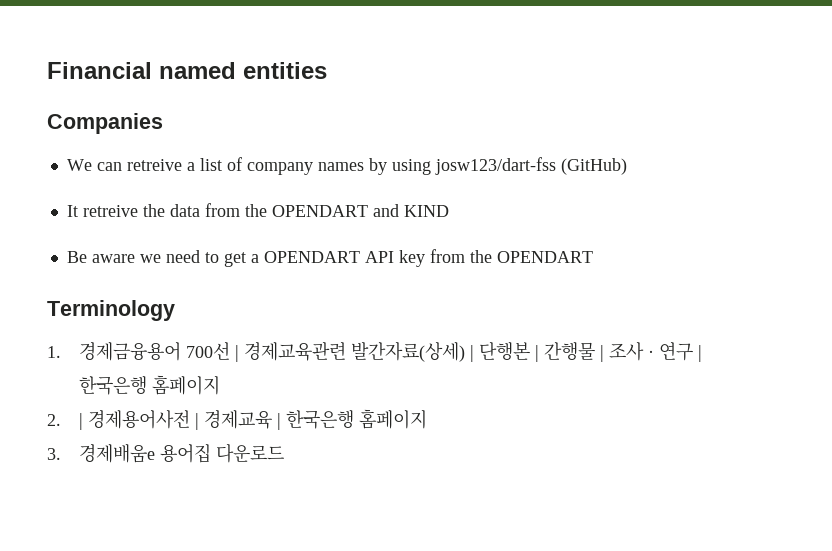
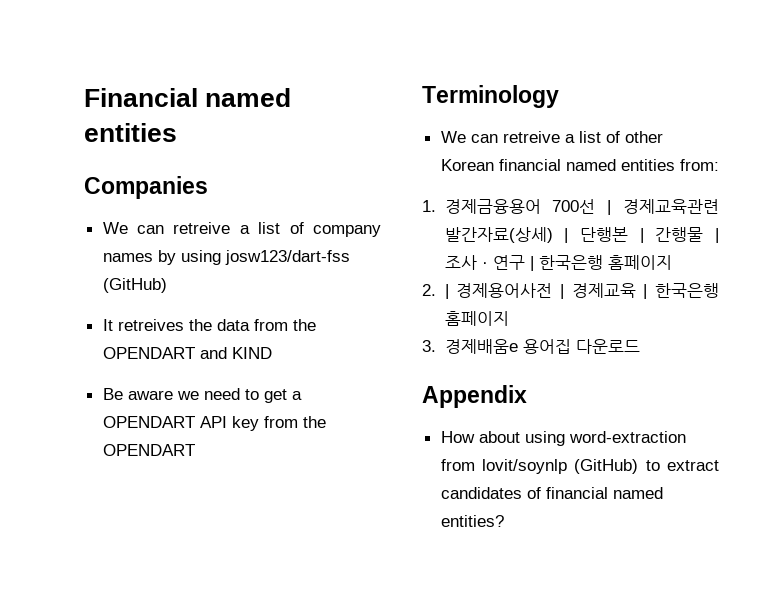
- It retreive the data from the OPENDART and KIND
+ It retreives the data from the OPENDART and KIND
+ We can retreive a list of other Korean financial named entities from:
+ Appendix
+ How about using word-extraction from lovit/soynlp (GitHub) to extract candidates of financial named entities?

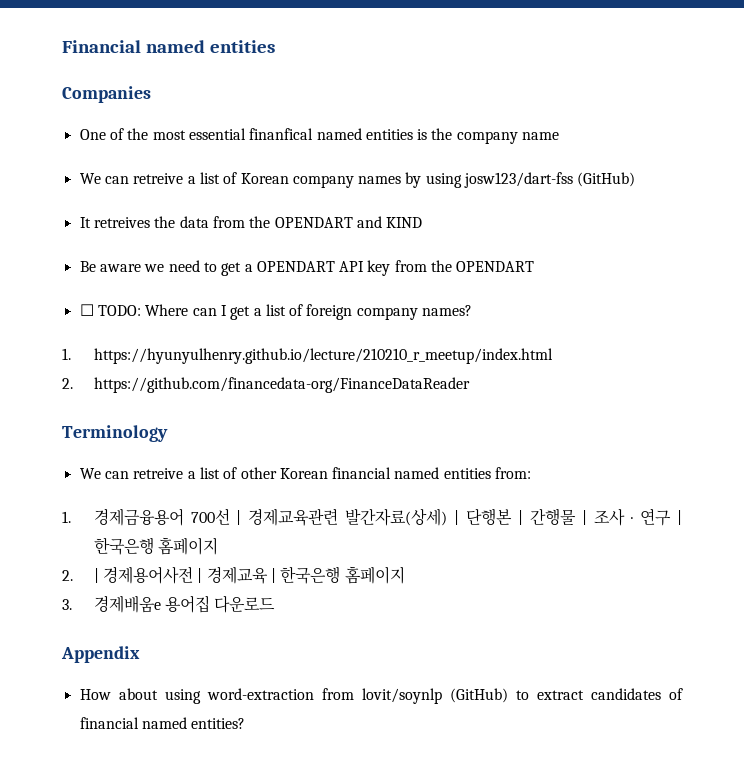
- We can retreive a list of company names by using josw123/dart-fss (GitHub)
+ One of the most essential finanfical named entities is the company name
+ We can retreive a list of Korean company names by using josw123/dart-fss (GitHub)
+ ☐ TODO: Where can I get a list of foreign company names?
+ 1. https://hyunyulhenry.github.io/lecture/210210_r_meetup/index.html
+ 2. https://github.com/financedata-org/FinanceDataReader

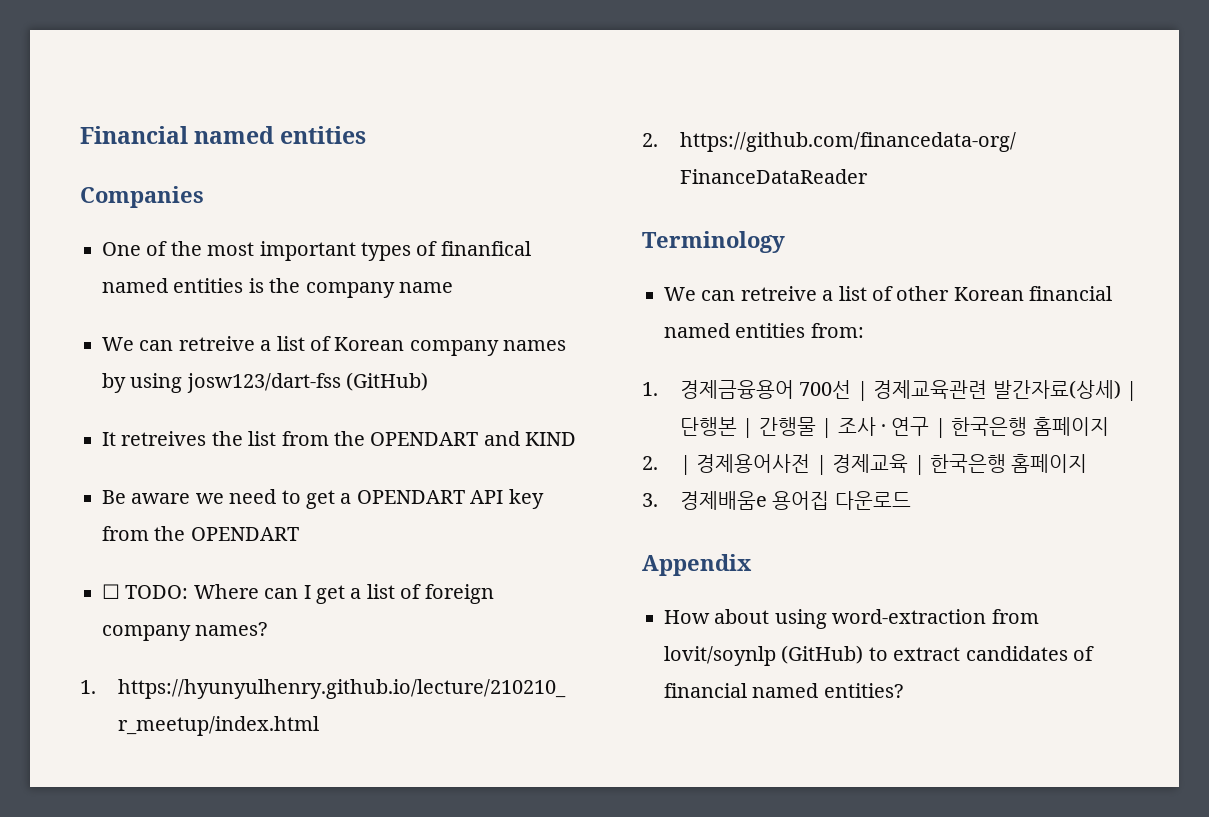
- One of the most essential finanfical named entities is the company name
+ One of the most important types of finanfical named entities is the company name
- It retreives the data from the OPENDART and KIND
+ It retreives the list from the OPENDART and KIND

